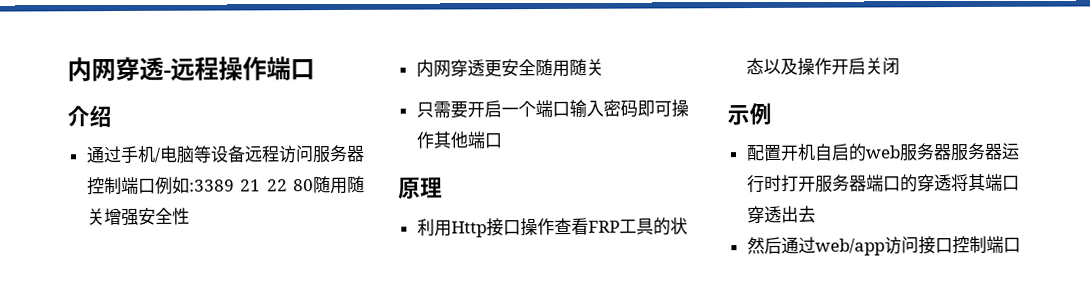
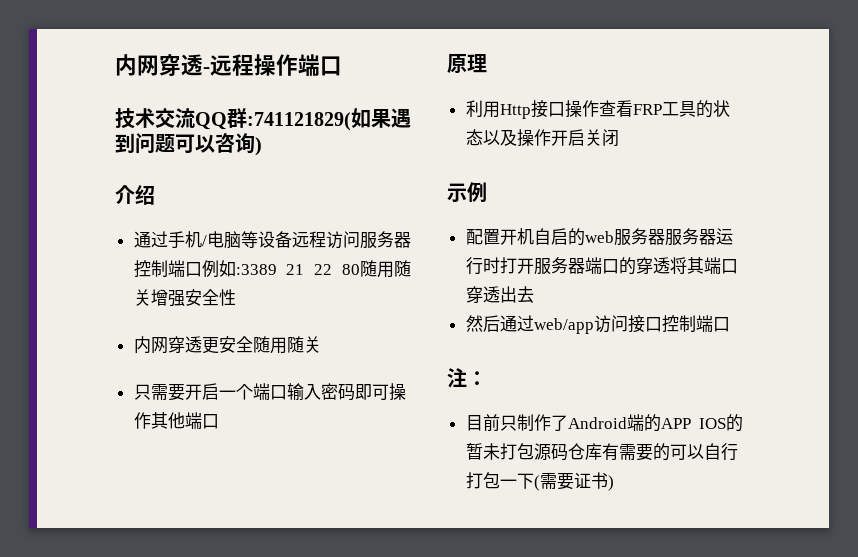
+ 技术交流QQ群:741121829(如果遇到问题可以咨询)
+ 注：
+ 目前只制作了Android端的APP IOS的暂未打包源码仓库有需要的可以自行打包一下(需要证书)

